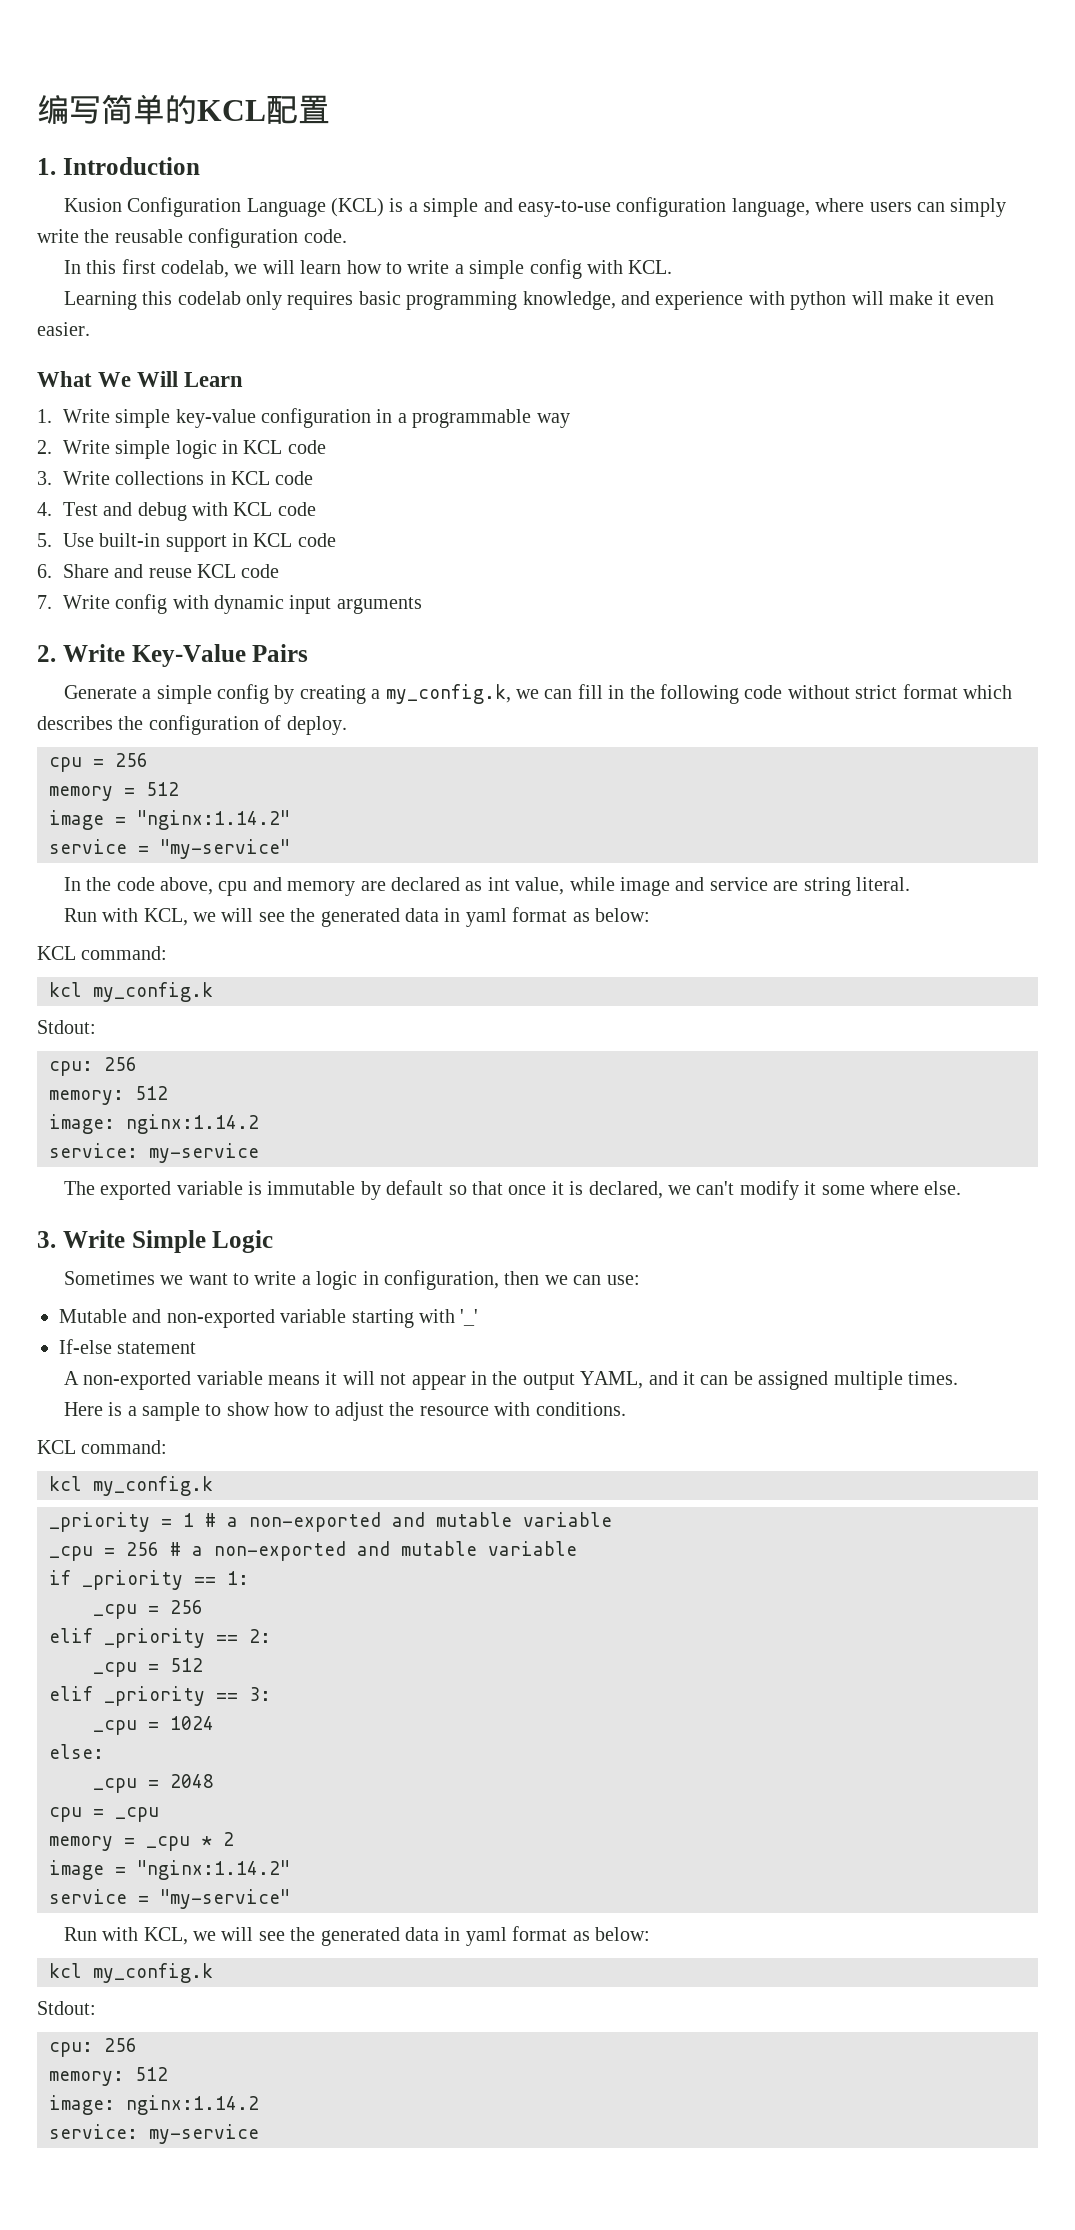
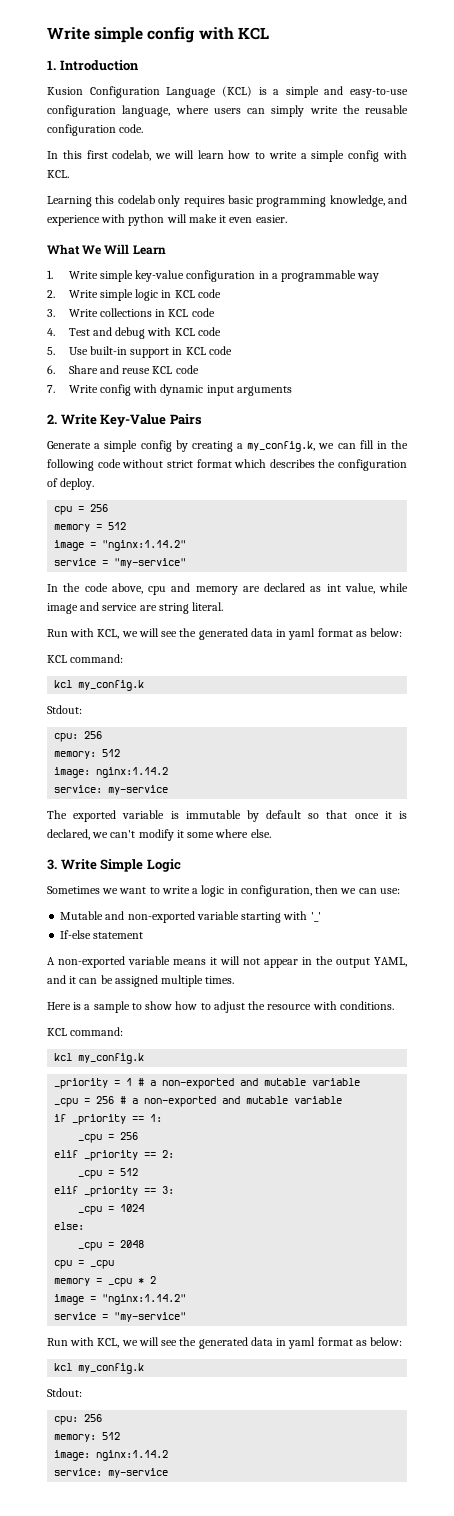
- 编写简单的KCL配置
+ Write simple config with KCL

